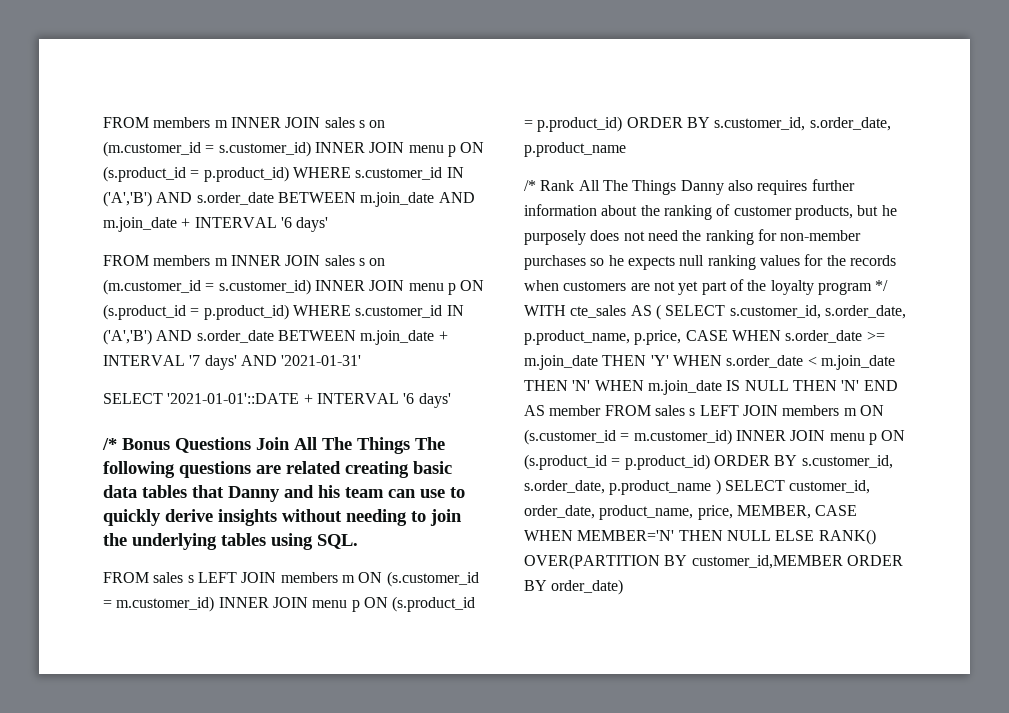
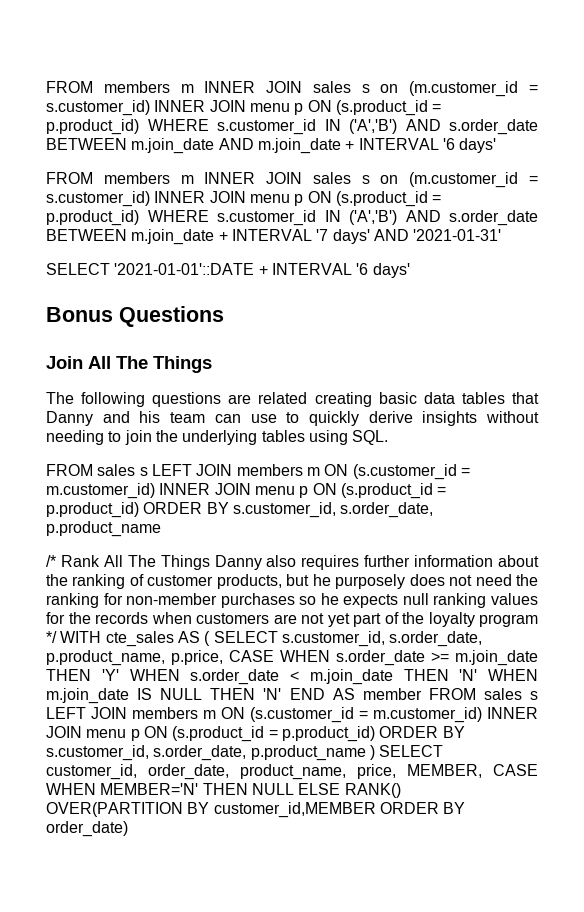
- /* Bonus Questions Join All The Things The following questions are related creating basic data tables that Danny and his team can use to quickly derive insights without needing to join the underlying tables using SQL.
+ Bonus Questions
+ Join All The Things
+ The following questions are related creating basic data tables that Danny and his team can use to quickly derive insights without needing to join the underlying tables using SQL.

